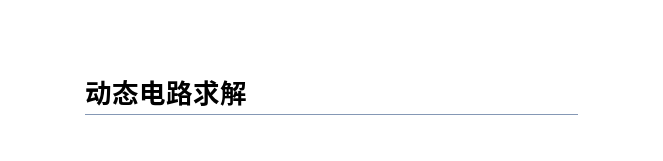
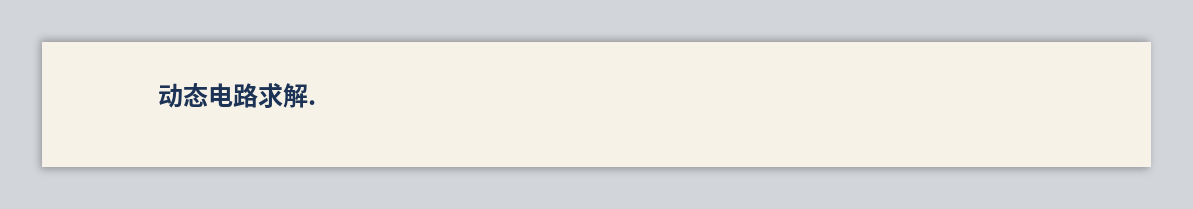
- 动态电路求解
+ 动态电路求解.

